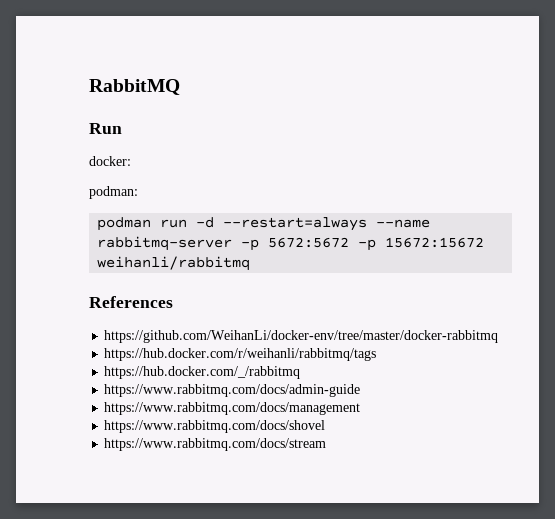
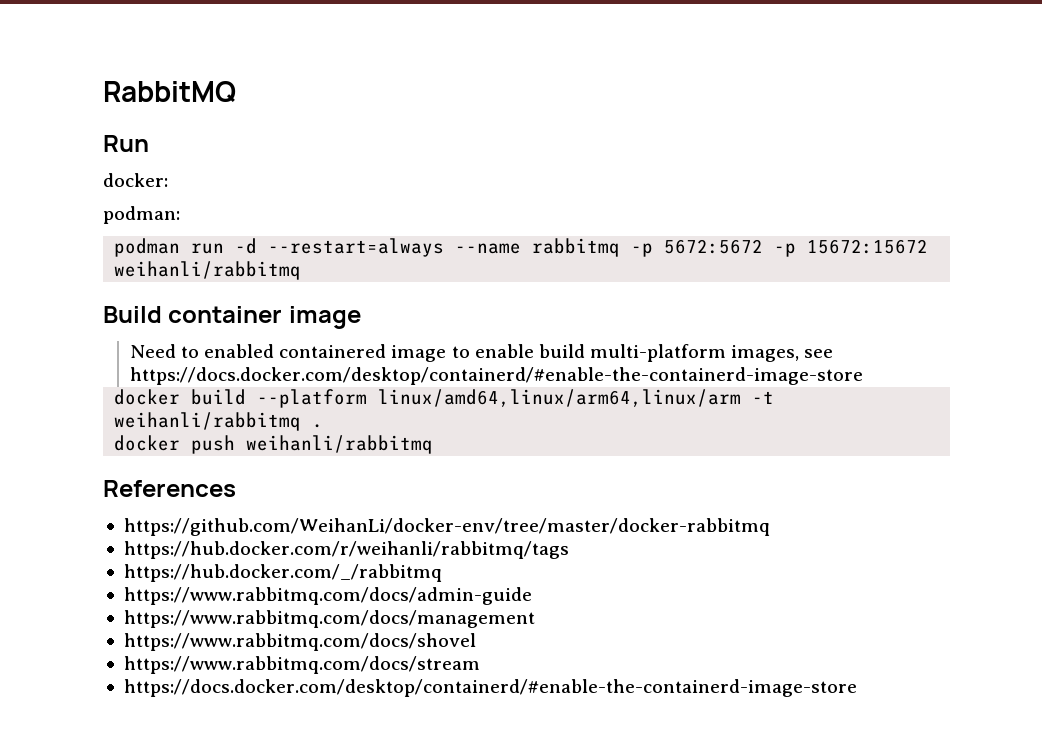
- podman run -d --restart=always --name rabbitmq-server -p 5672:5672 -p 15672:15672 weihanli/rabbitmq
+ podman run -d --restart=always --name rabbitmq -p 5672:5672 -p 15672:15672 weihanli/rabbitmq
+ Build container image
+ Need to enabled containered image to enable build multi-platform images, see https://docs.docker.com/desktop/containerd/#enable-the-containerd-image-store
+ docker build --platform linux/amd64,linux/arm64,linux/arm -t weihanli/rabbitmq .
+ docker push weihanli/rabbitmq
  https://www.rabbitmq.com/docs/stream
+ https://docs.docker.com/desktop/containerd/#enable-the-containerd-image-store

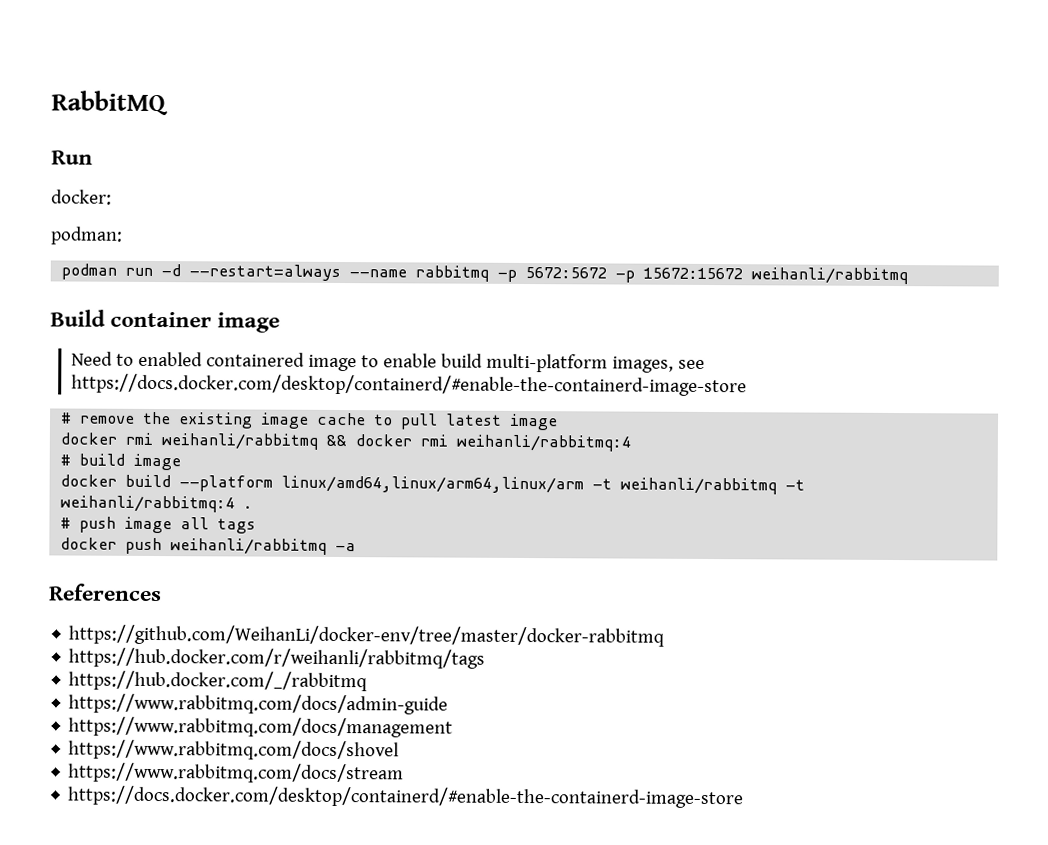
+ # remove the existing image cache to pull latest image
+ docker rmi weihanli/rabbitmq && docker rmi weihanli/rabbitmq:4
+ # build image
- docker build --platform linux/amd64,linux/arm64,linux/arm -t weihanli/rabbitmq .
+ docker build --platform linux/amd64,linux/arm64,linux/arm -t weihanli/rabbitmq -t weihanli/rabbitmq:4 .
+ # push image all tags
- docker push weihanli/rabbitmq
+ docker push weihanli/rabbitmq -a

